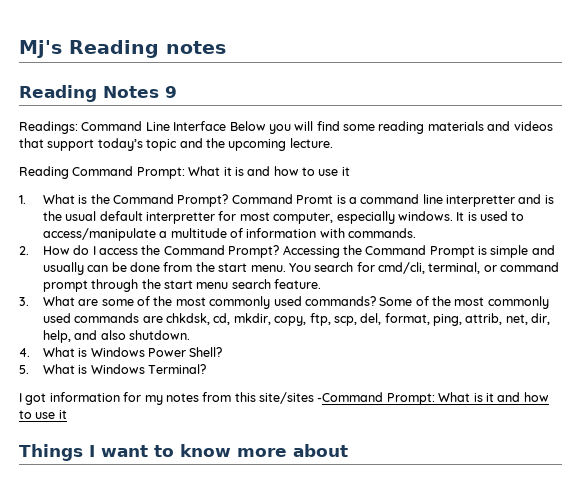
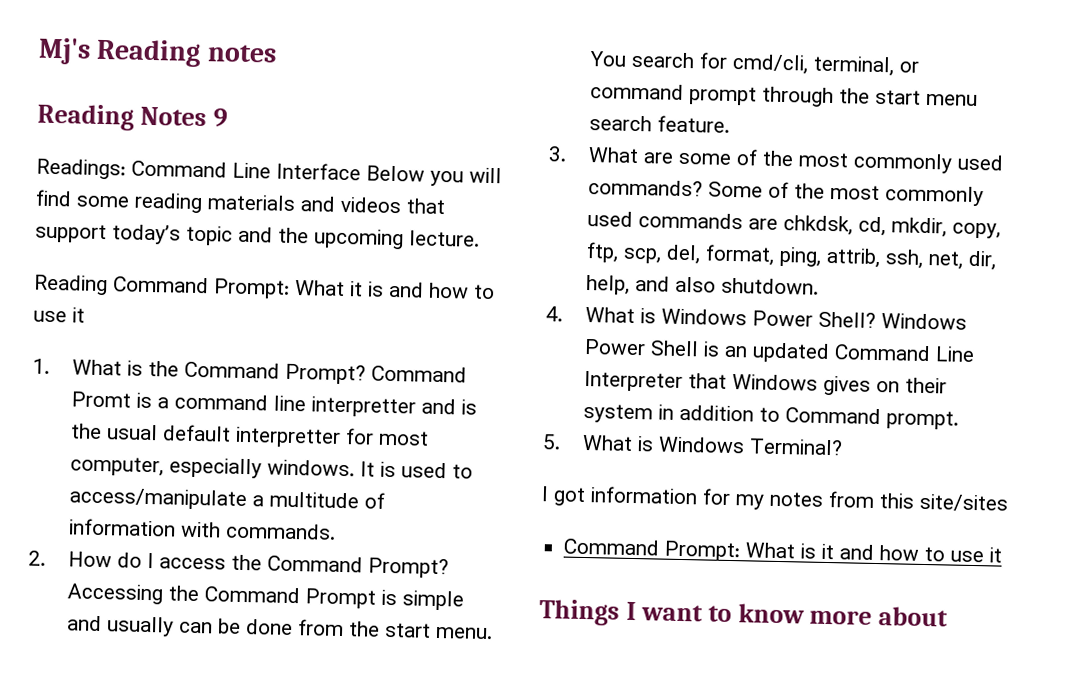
- Some of the most commonly used commands are chkdsk, cd, mkdir, copy, ftp, scp, del, format, ping, attrib, net, dir, help, and also shutdown.
+ Some of the most commonly used commands are chkdsk, cd, mkdir, copy, ftp, scp, del, format, ping, attrib, ssh, net, dir, help, and also shutdown.
+ Windows Power Shell is an updated Command Line Interpreter that Windows gives on their system in addition to Command prompt.
- I got information for my notes from this site/sites -Command Prompt: What is it and how to use it
+ I got information for my notes from this site/sites
+ Command Prompt: What is it and how to use it

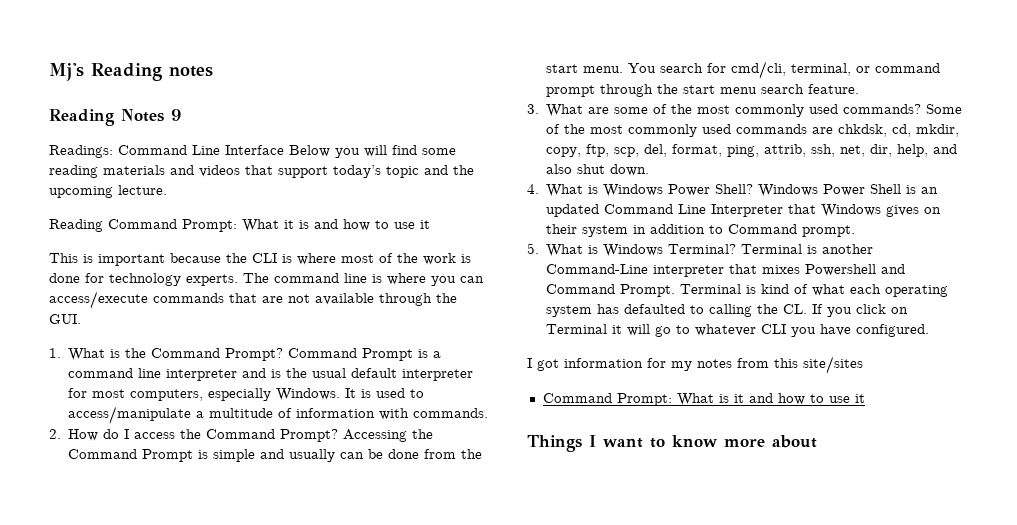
+ This is important because the CLI is where most of the work is done for technology experts. The command line is where you can access/execute commands that are not available through the GUI.
- Command Promt is a command line interpretter and is the usual default interpretter for most computer, especially windows.
+ Command Prompt is a command line interpreter and is the usual default interpreter for most computers, especially Windows.
- Some of the most commonly used commands are chkdsk, cd, mkdir, copy, ftp, scp, del, format, ping, attrib, ssh, net, dir, help, and also shutdown.
+ Some of the most commonly used commands are chkdsk, cd, mkdir, copy, ftp, scp, del, format, ping, attrib, ssh, net, dir, help, and also shut down.
+ Terminal is another Command-Line interpreter that mixes Powershell and Command Prompt. Terminal is kind of what each operating system has defaulted to calling the CL. If you click on Terminal it will go to whatever CLI you have configured.

